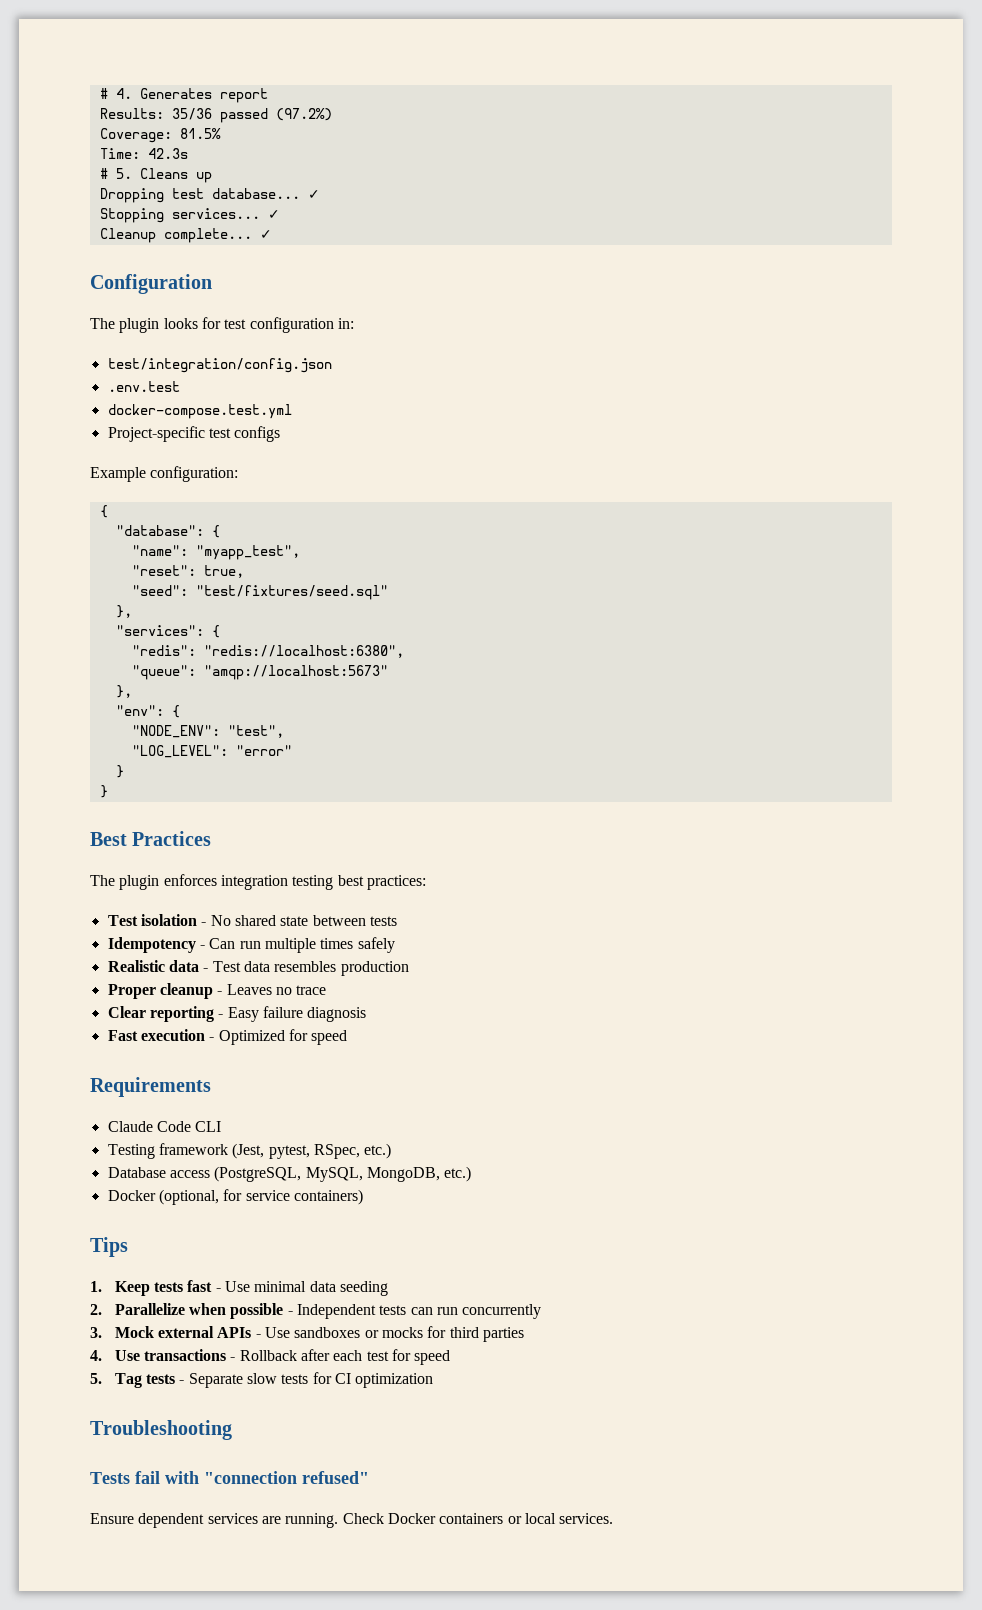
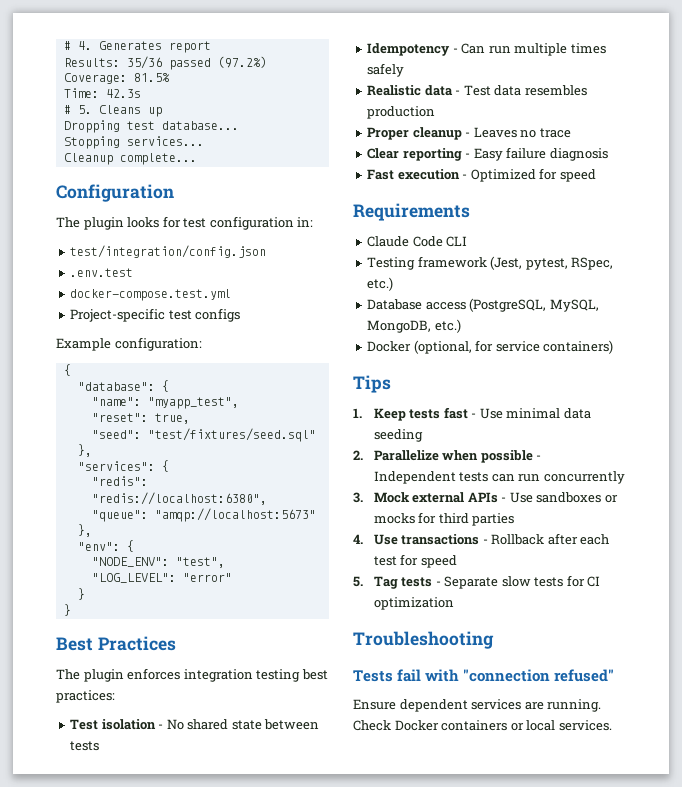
- Dropping test database... ✓
+ Dropping test database...
- Stopping services... ✓
+ Stopping services...
- Cleanup complete... ✓
+ Cleanup complete...

